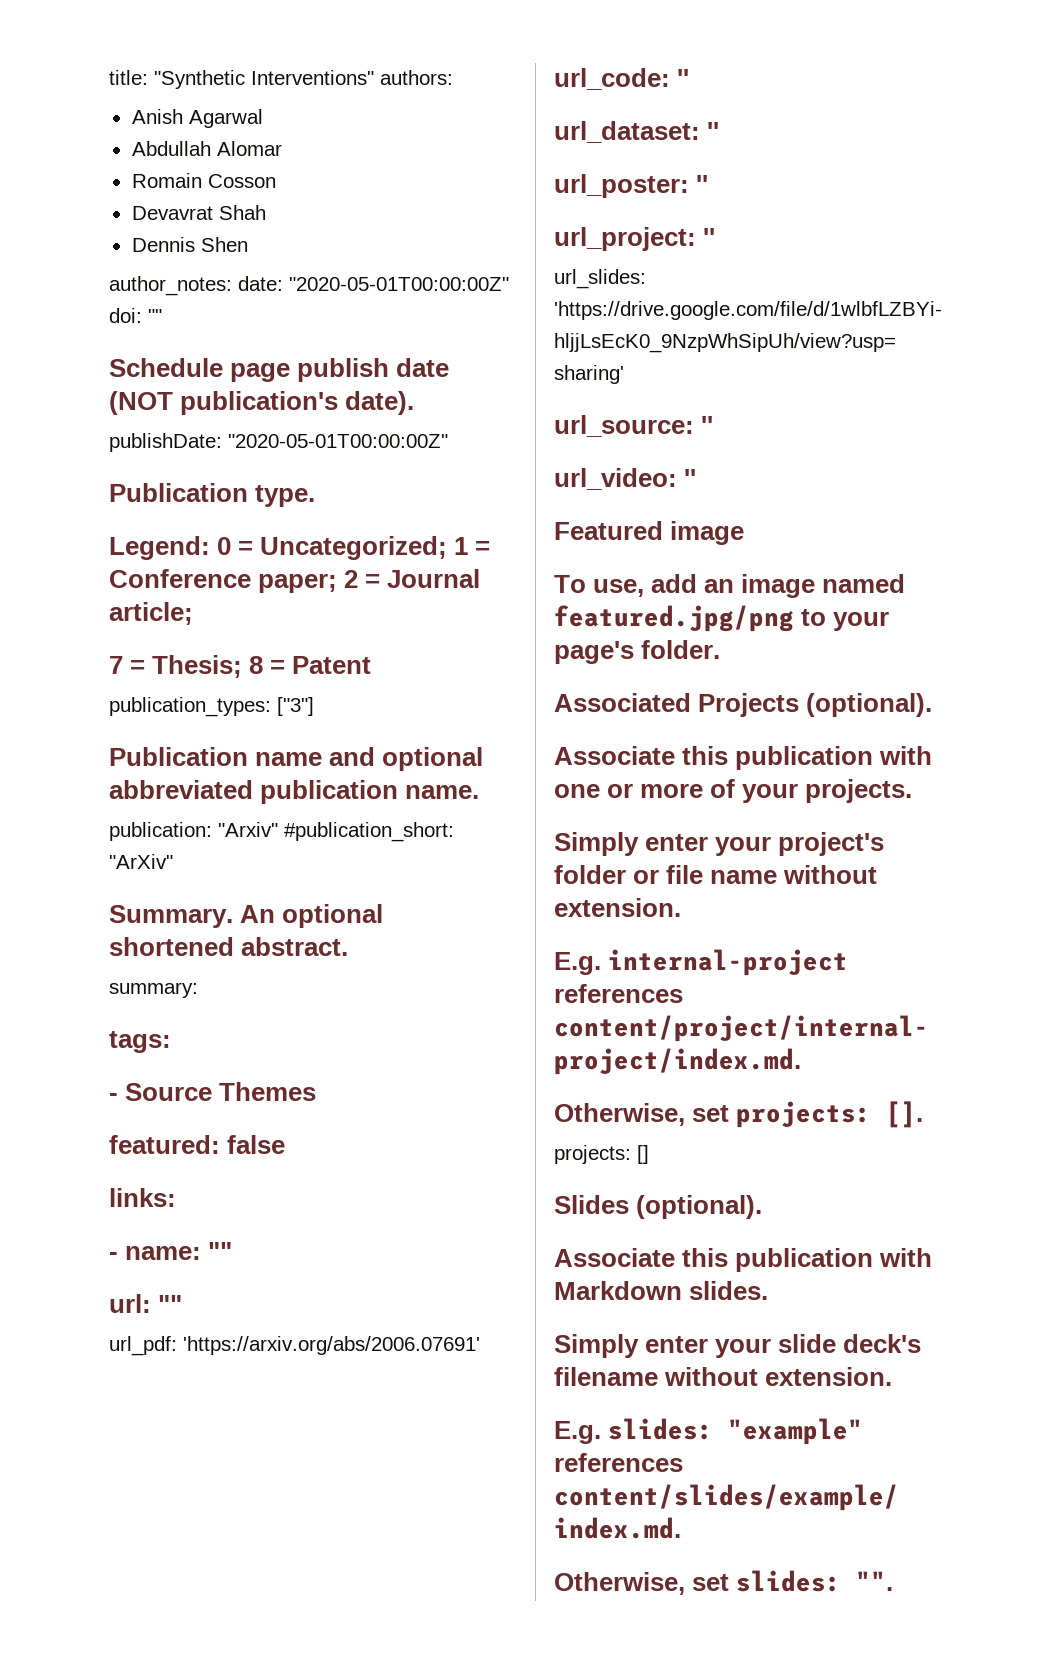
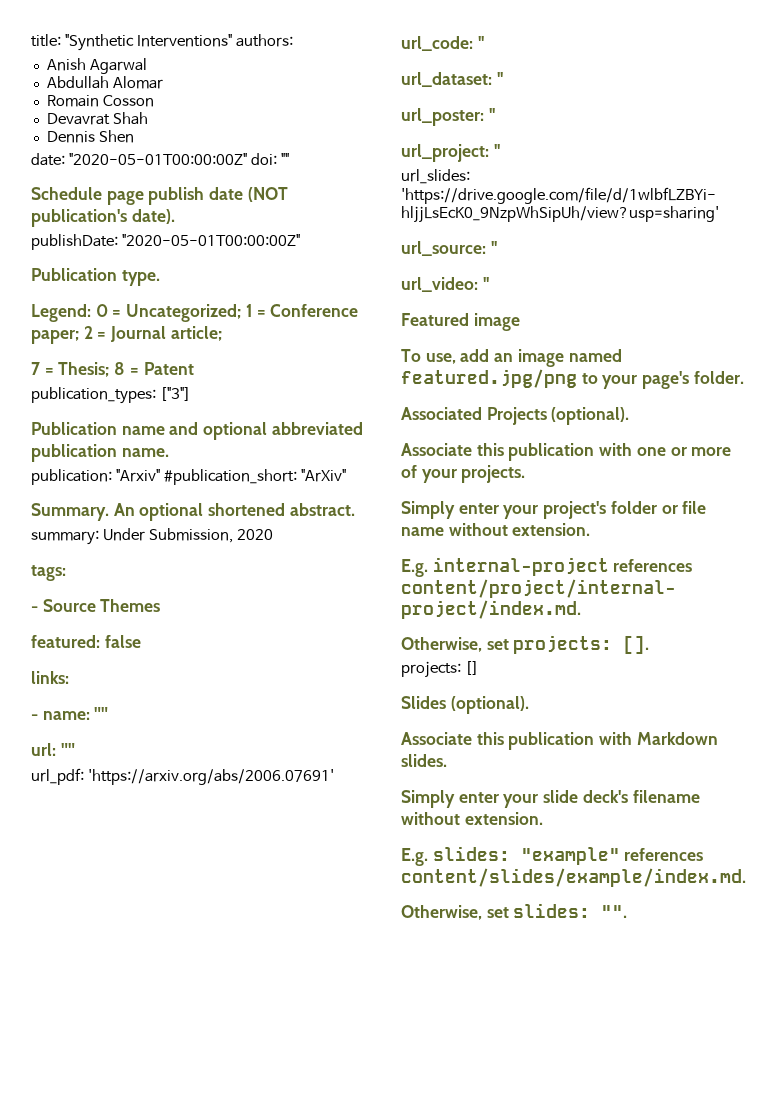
- author_notes: date: "2020-05-01T00:00:00Z" doi: ""
+ date: "2020-05-01T00:00:00Z" doi: ""
- summary:
+ summary: Under Submission, 2020

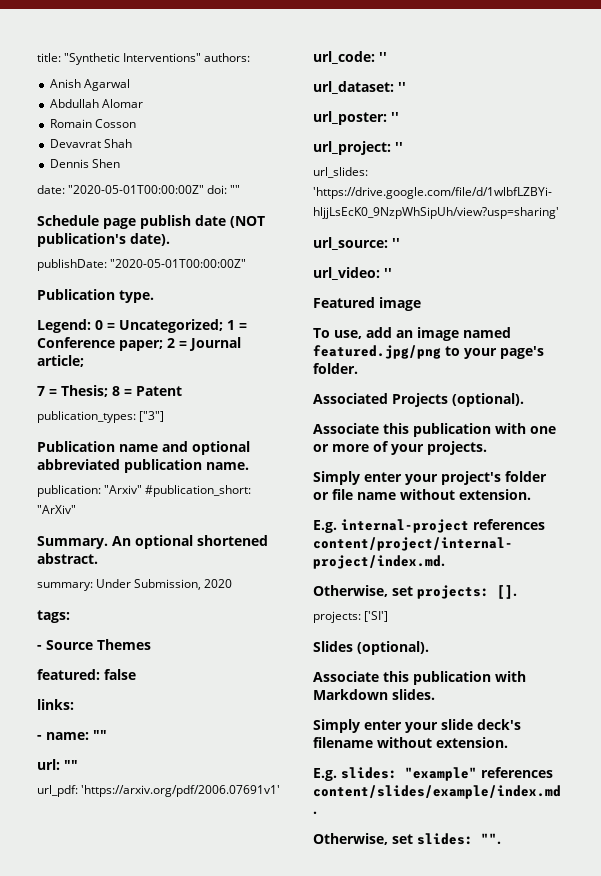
- url_pdf: 'https://arxiv.org/abs/2006.07691'
+ url_pdf: 'https://arxiv.org/pdf/2006.07691v1'
- projects: []
+ projects: ['SI']

